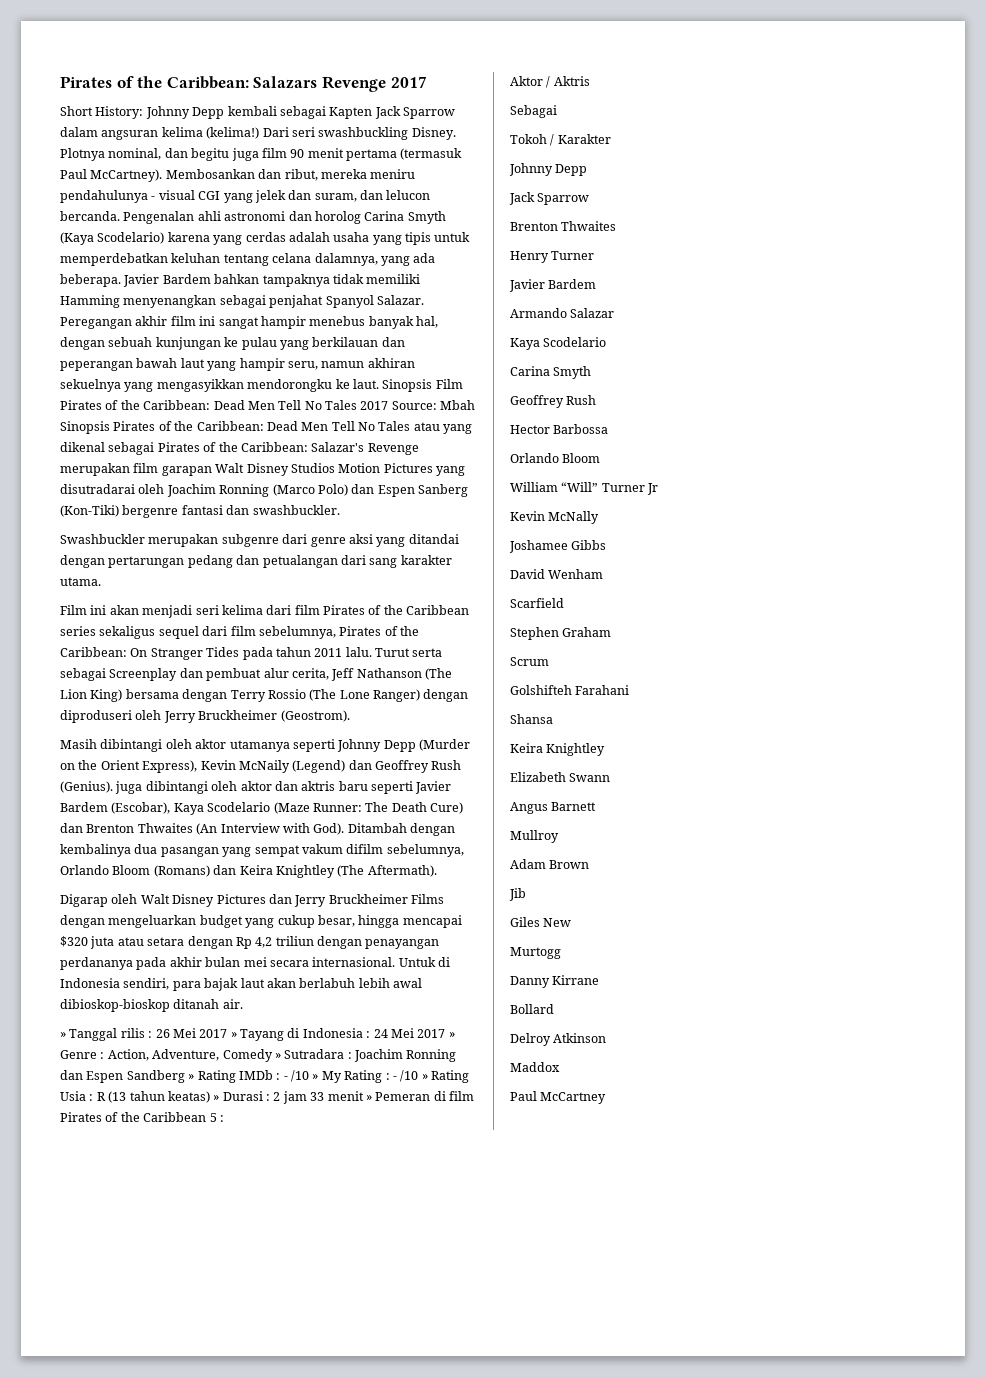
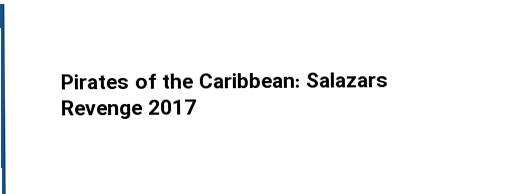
- Short History: Johnny Depp kembali sebagai Kapten Jack Sparrow dalam angsuran kelima (kelima!) Dari seri swashbuckling Disney. Plotnya nominal, dan begitu juga film 90 menit pertama (termasuk Paul McCartney). Membosankan dan ribut, mereka meniru pendahulunya - visual CGI yang jelek dan suram, dan lelucon bercanda. Pengenalan ahli astronomi dan horolog Carina Smyth (Kaya Scodelario) karena yang cerdas adalah usaha yang tipis untuk memperdebatkan keluhan tentang celana dalamnya, yang ada beberapa. Javier Bardem bahkan tampaknya tidak memiliki Hamming menyenangkan sebagai penjahat Spanyol Salazar. Peregangan akhir film ini sangat hampir menebus banyak hal, dengan sebuah kunjungan ke pulau yang berkilauan dan peperangan bawah laut yang hampir seru, namun akhiran sekuelnya yang mengasyikkan mendorongku ke laut. Sinopsis Film Pirates of the Caribbean: Dead Men Tell No Tales 2017 Source: Mbah Sinopsis Pirates of the Caribbean: Dead Men Tell No Tales atau yang dikenal sebagai Pirates of the Caribbean: Salazar's Revenge merupakan film garapan Walt Disney Studios Motion Pictures yang disutradarai oleh Joachim Ronning (Marco Polo) dan Espen Sanberg (Kon-Tiki) bergenre fantasi dan swashbuckler.
- Swashbuckler merupakan subgenre dari genre aksi yang ditandai dengan pertarungan pedang dan petualangan dari sang karakter utama.
- Film ini akan menjadi seri kelima dari film Pirates of the Caribbean series sekaligus sequel dari film sebelumnya, Pirates of the Caribbean: On Stranger Tides pada tahun 2011 lalu. Turut serta sebagai Screenplay dan pembuat alur cerita, Jeff Nathanson (The Lion King) bersama dengan Terry Rossio (The Lone Ranger) dengan diproduseri oleh Jerry Bruckheimer (Geostrom).
- Masih dibintangi oleh aktor utamanya seperti Johnny Depp (Murder on the Orient Express), Kevin McNaily (Legend) dan Geoffrey Rush (Genius). juga dibintangi oleh aktor dan aktris baru seperti Javier Bardem (Escobar), Kaya Scodelario (Maze Runner: The Death Cure) dan Brenton Thwaites (An Interview with God). Ditambah dengan kembalinya dua pasangan yang sempat vakum difilm sebelumnya, Orlando Bloom (Romans) dan Keira Knightley (The Aftermath).
- Digarap oleh Walt Disney Pictures dan Jerry Bruckheimer Films dengan mengeluarkan budget yang cukup besar, hingga mencapai $320 juta atau setara dengan Rp 4,2 triliun dengan penayangan perdananya pada akhir bulan mei secara internasional. Untuk di Indonesia sendiri, para bajak laut akan berlabuh lebih awal dibioskop-bioskop ditanah air.
- » Tanggal rilis : 26 Mei 2017 » Tayang di Indonesia : 24 Mei 2017 » Genre : Action, Adventure, Comedy » Sutradara : Joachim Ronning dan Espen Sandberg » Rating IMDb : - /10 » My Rating : - /10 » Rating Usia : R (13 tahun keatas) » Durasi : 2 jam 33 menit » Pemeran di film Pirates of the Caribbean 5 :
- Aktor / Aktris
- Sebagai
- Tokoh / Karakter
- Johnny Depp
- Jack Sparrow
- Brenton Thwaites
- Henry Turner
- Javier Bardem
- Armando Salazar
- Kaya Scodelario
- Carina Smyth
- Geoffrey Rush
- Hector Barbossa
- Orlando Bloom
- William “Will” Turner Jr
- Kevin McNally
- Joshamee Gibbs
- David Wenham
- Scarfield
- Stephen Graham
- Scrum
- Golshifteh Farahani
- Shansa
- Keira Knightley
- Elizabeth Swann
- Angus Barnett
- Mullroy
- Adam Brown
- Jib
- Giles New
- Murtogg
- Danny Kirrane
- Bollard
- Delroy Atkinson
- Maddox
- Paul McCartney

